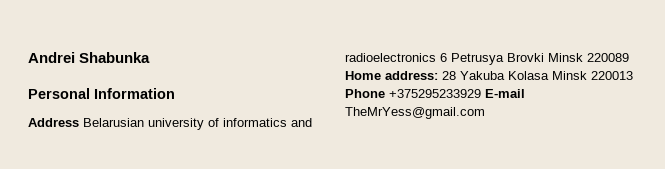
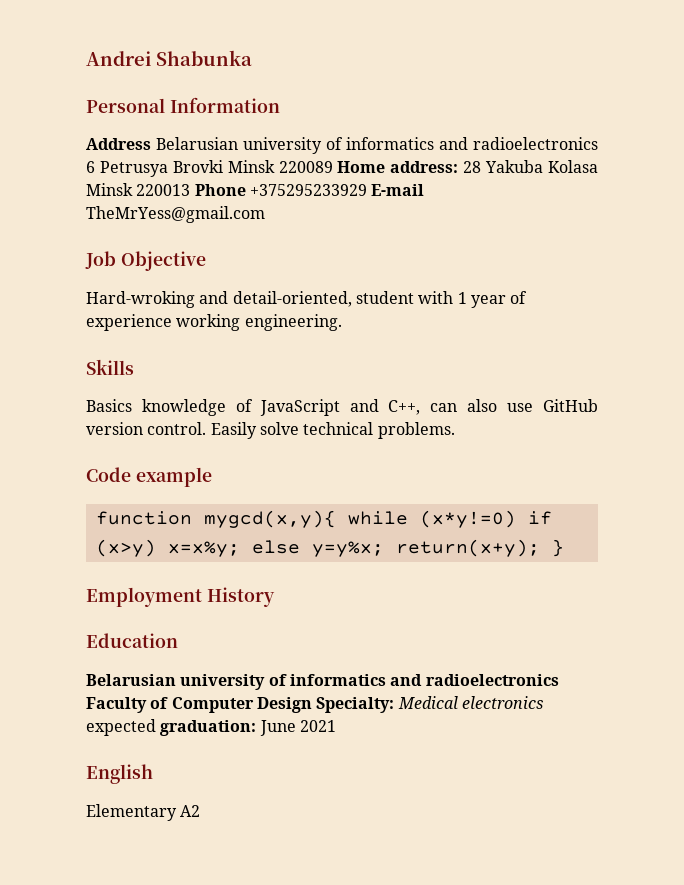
+ Job Objective
+ Hard-wroking and detail-oriented, student with 1 year of experience working engineering.
+ Skills
+ Basics knowledge of JavaScript and C++, can also use GitHub version control. Easily solve technical problems.
+ Code example
+ function mygcd(x,y){ while (x*y!=0) if (x>y) x=x%y; else y=y%x; return(x+y); }
+ Employment History
+ Education
+ Belarusian university of informatics and radioelectronics Faculty of Computer Design Specialty: Medical electronics expected graduation: June 2021
+ English
+ Elementary A2

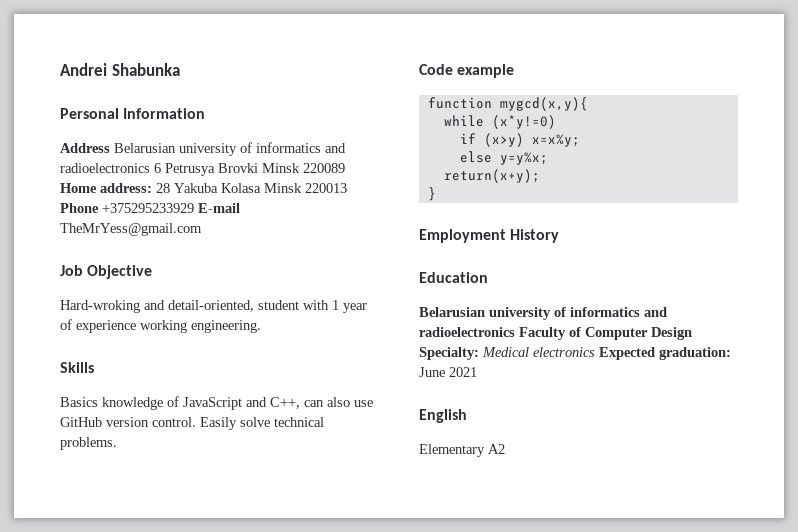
- function mygcd(x,y){ while (x*y!=0) if (x>y) x=x%y; else y=y%x; return(x+y); }
+ function mygcd(x,y){
+ while (x*y!=0)
+ if (x>y) x=x%y;
+ else y=y%x;
+ return(x+y);
+ }
- Belarusian university of informatics and radioelectronics Faculty of Computer Design Specialty: Medical electronics expected graduation: June 2021
+ Belarusian university of informatics and radioelectronics Faculty of Computer Design Specialty: Medical electronics Expected graduation: June 2021

